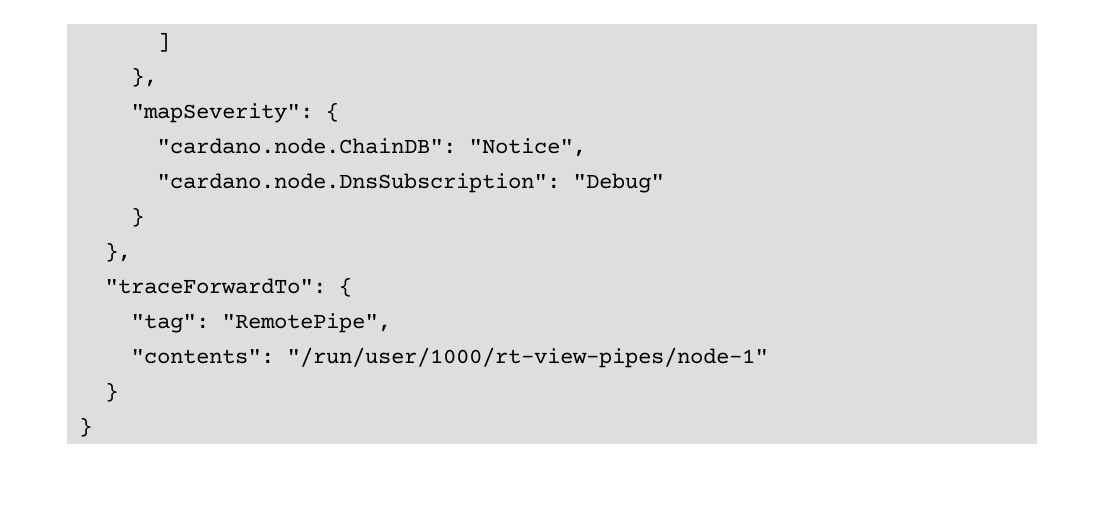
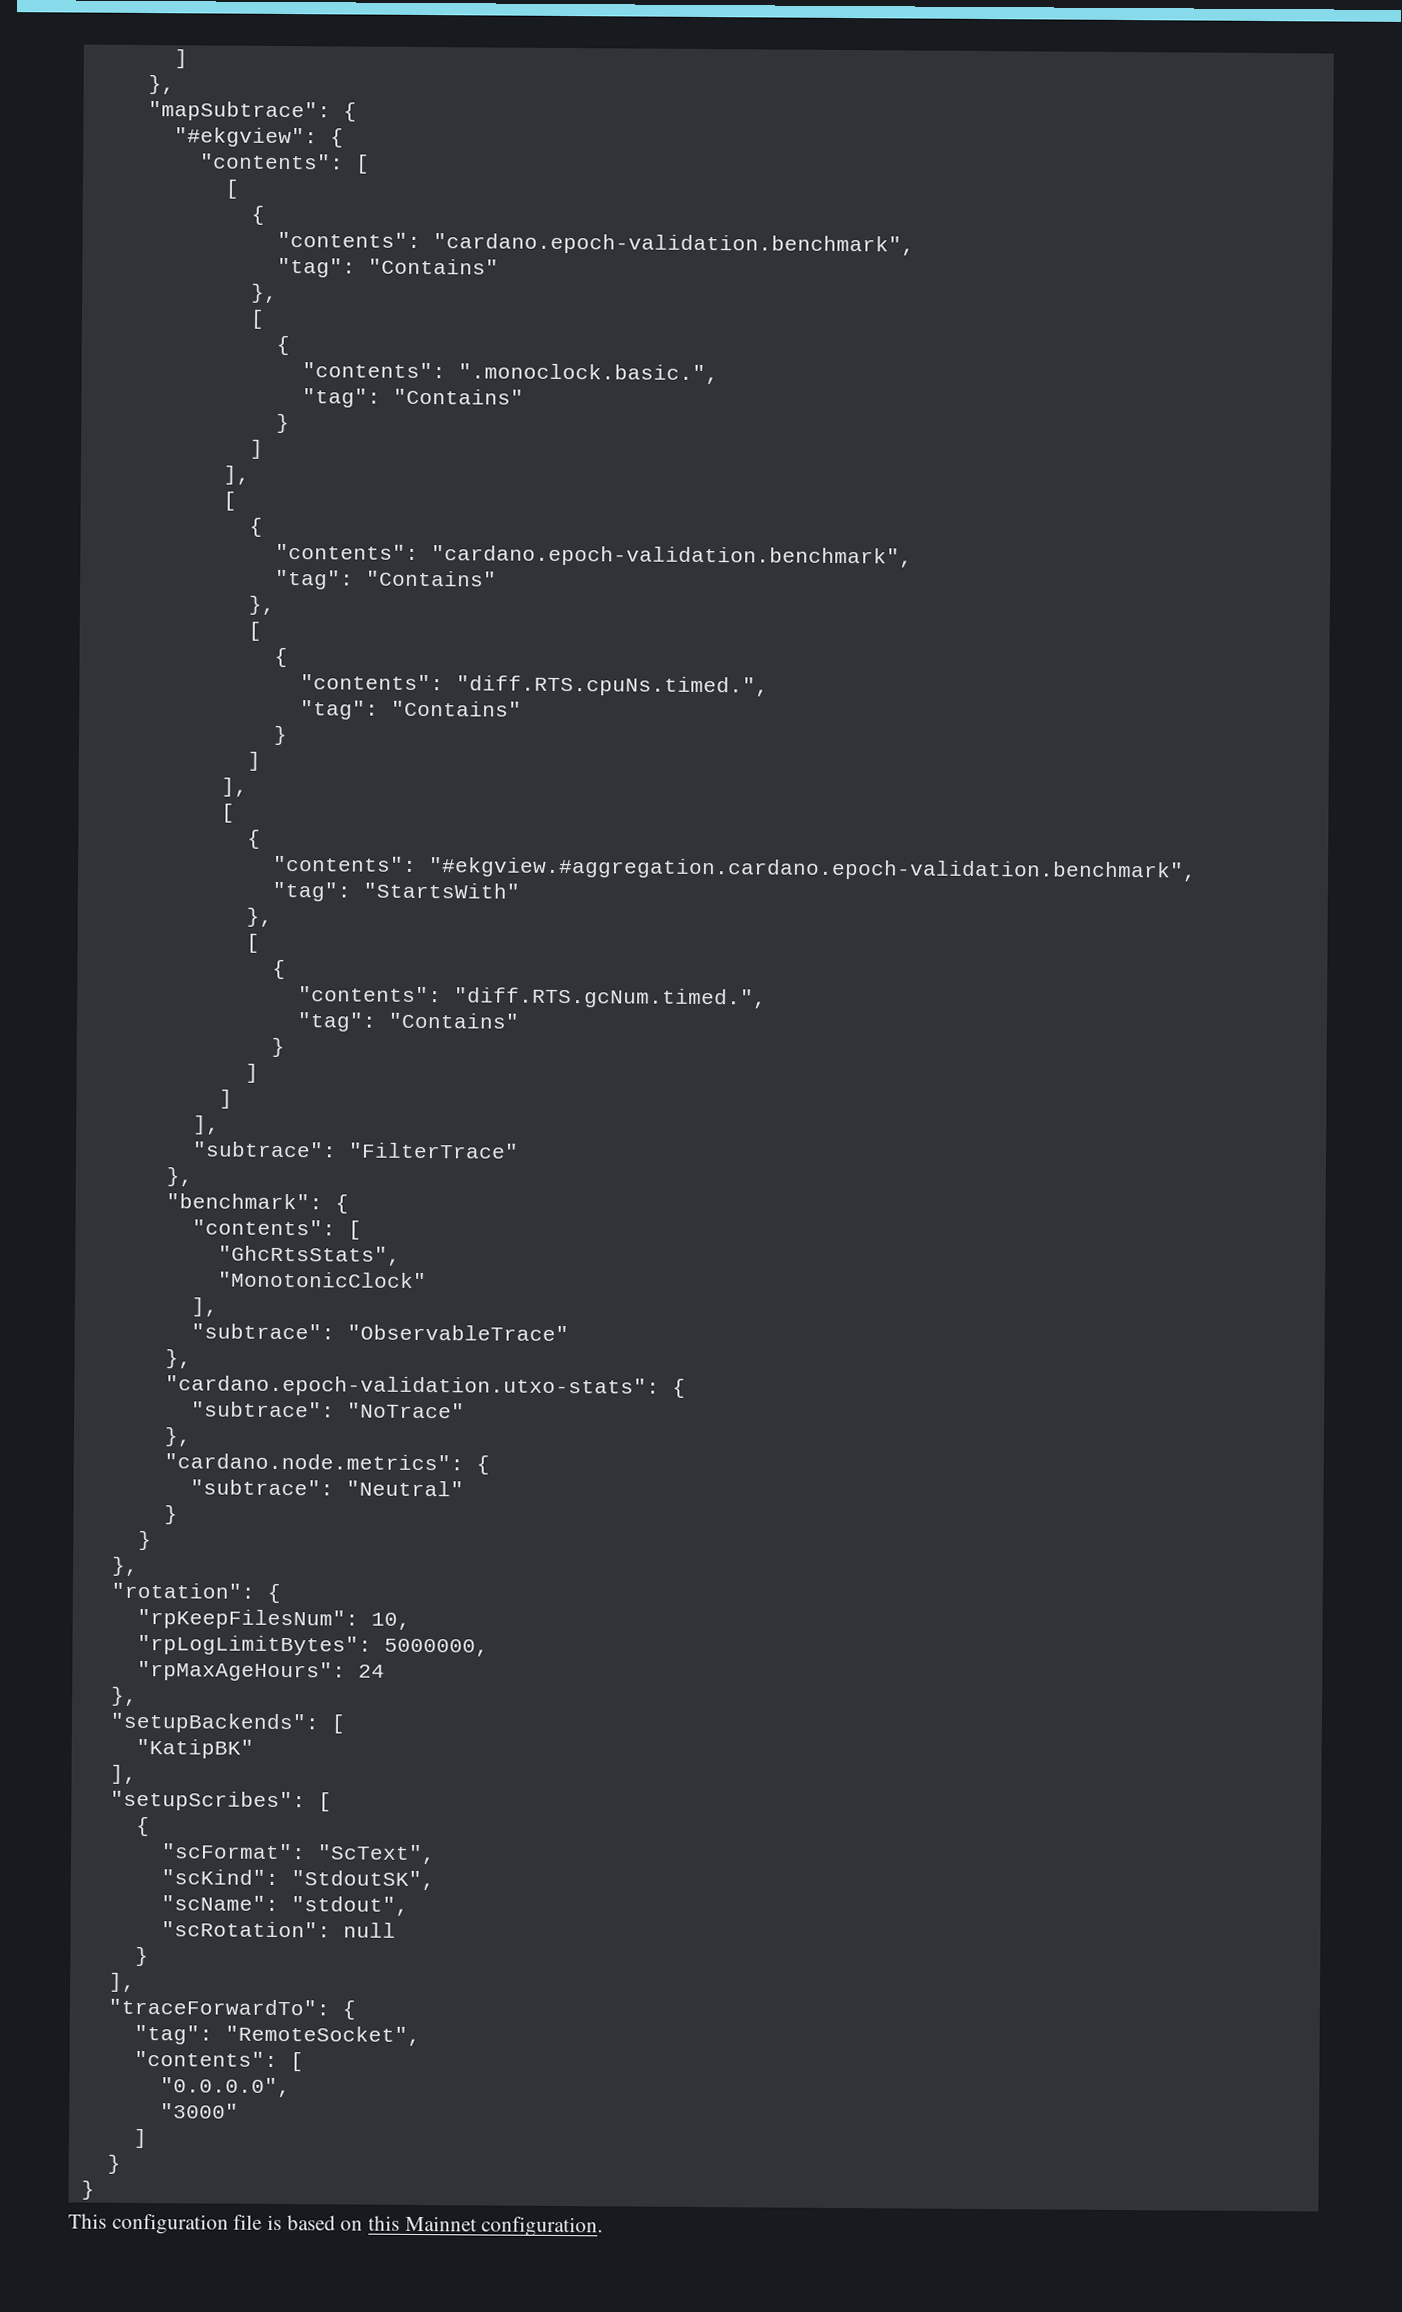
- "mapSeverity": {
- "cardano.node.ChainDB": "Notice",
- "cardano.node.DnsSubscription": "Debug"
+ "mapSubtrace": {
+ "#ekgview": {
+ "contents": [
+ [
+ {
+ "contents": "cardano.epoch-validation.benchmark",
+ "tag": "Contains"
+ },
+ [
+ {
+ "contents": ".monoclock.basic.",
+ "tag": "Contains"
+ }
+ ]
+ ],
+ [
+ {
+ "contents": "cardano.epoch-validation.benchmark",
+ "tag": "Contains"
+ },
+ [
+ {
+ "contents": "diff.RTS.cpuNs.timed.",
+ "tag": "Contains"
+ }
+ ]
+ ],
+ [
+ {
+ "contents": "#ekgview.#aggregation.cardano.epoch-validation.benchmark",
+ "tag": "StartsWith"
+ },
+ [
+ {
+ "contents": "diff.RTS.gcNum.timed.",
+ "tag": "Contains"
+ }
+ ]
+ ]
+ ],
+ "subtrace": "FilterTrace"
+ },
+ "benchmark": {
+ "contents": [
+ "GhcRtsStats",
+ "MonotonicClock"
+ ],
+ "subtrace": "ObservableTrace"
+ },
+ "cardano.epoch-validation.utxo-stats": {
+ "subtrace": "NoTrace"
+ },
+ "cardano.node.metrics": {
+ "subtrace": "Neutral"
+ }
  }
  },
+ "rotation": {
+ "rpKeepFilesNum": 10,
+ "rpLogLimitBytes": 5000000,
+ "rpMaxAgeHours": 24
+ },
+ "setupBackends": [
+ "KatipBK"
+ ],
+ "setupScribes": [
+ {
+ "scFormat": "ScText",
+ "scKind": "StdoutSK",
+ "scName": "stdout",
+ "scRotation": null
+ }
+ ],
- "tag": "RemotePipe",
- "contents": "/run/user/1000/rt-view-pipes/node-1"
+ "tag": "RemoteSocket",
+ "contents": [
+ "0.0.0.0",
+ "3000"
+ ]
  }
  }
+ This configuration file is based on this Mainnet configuration.

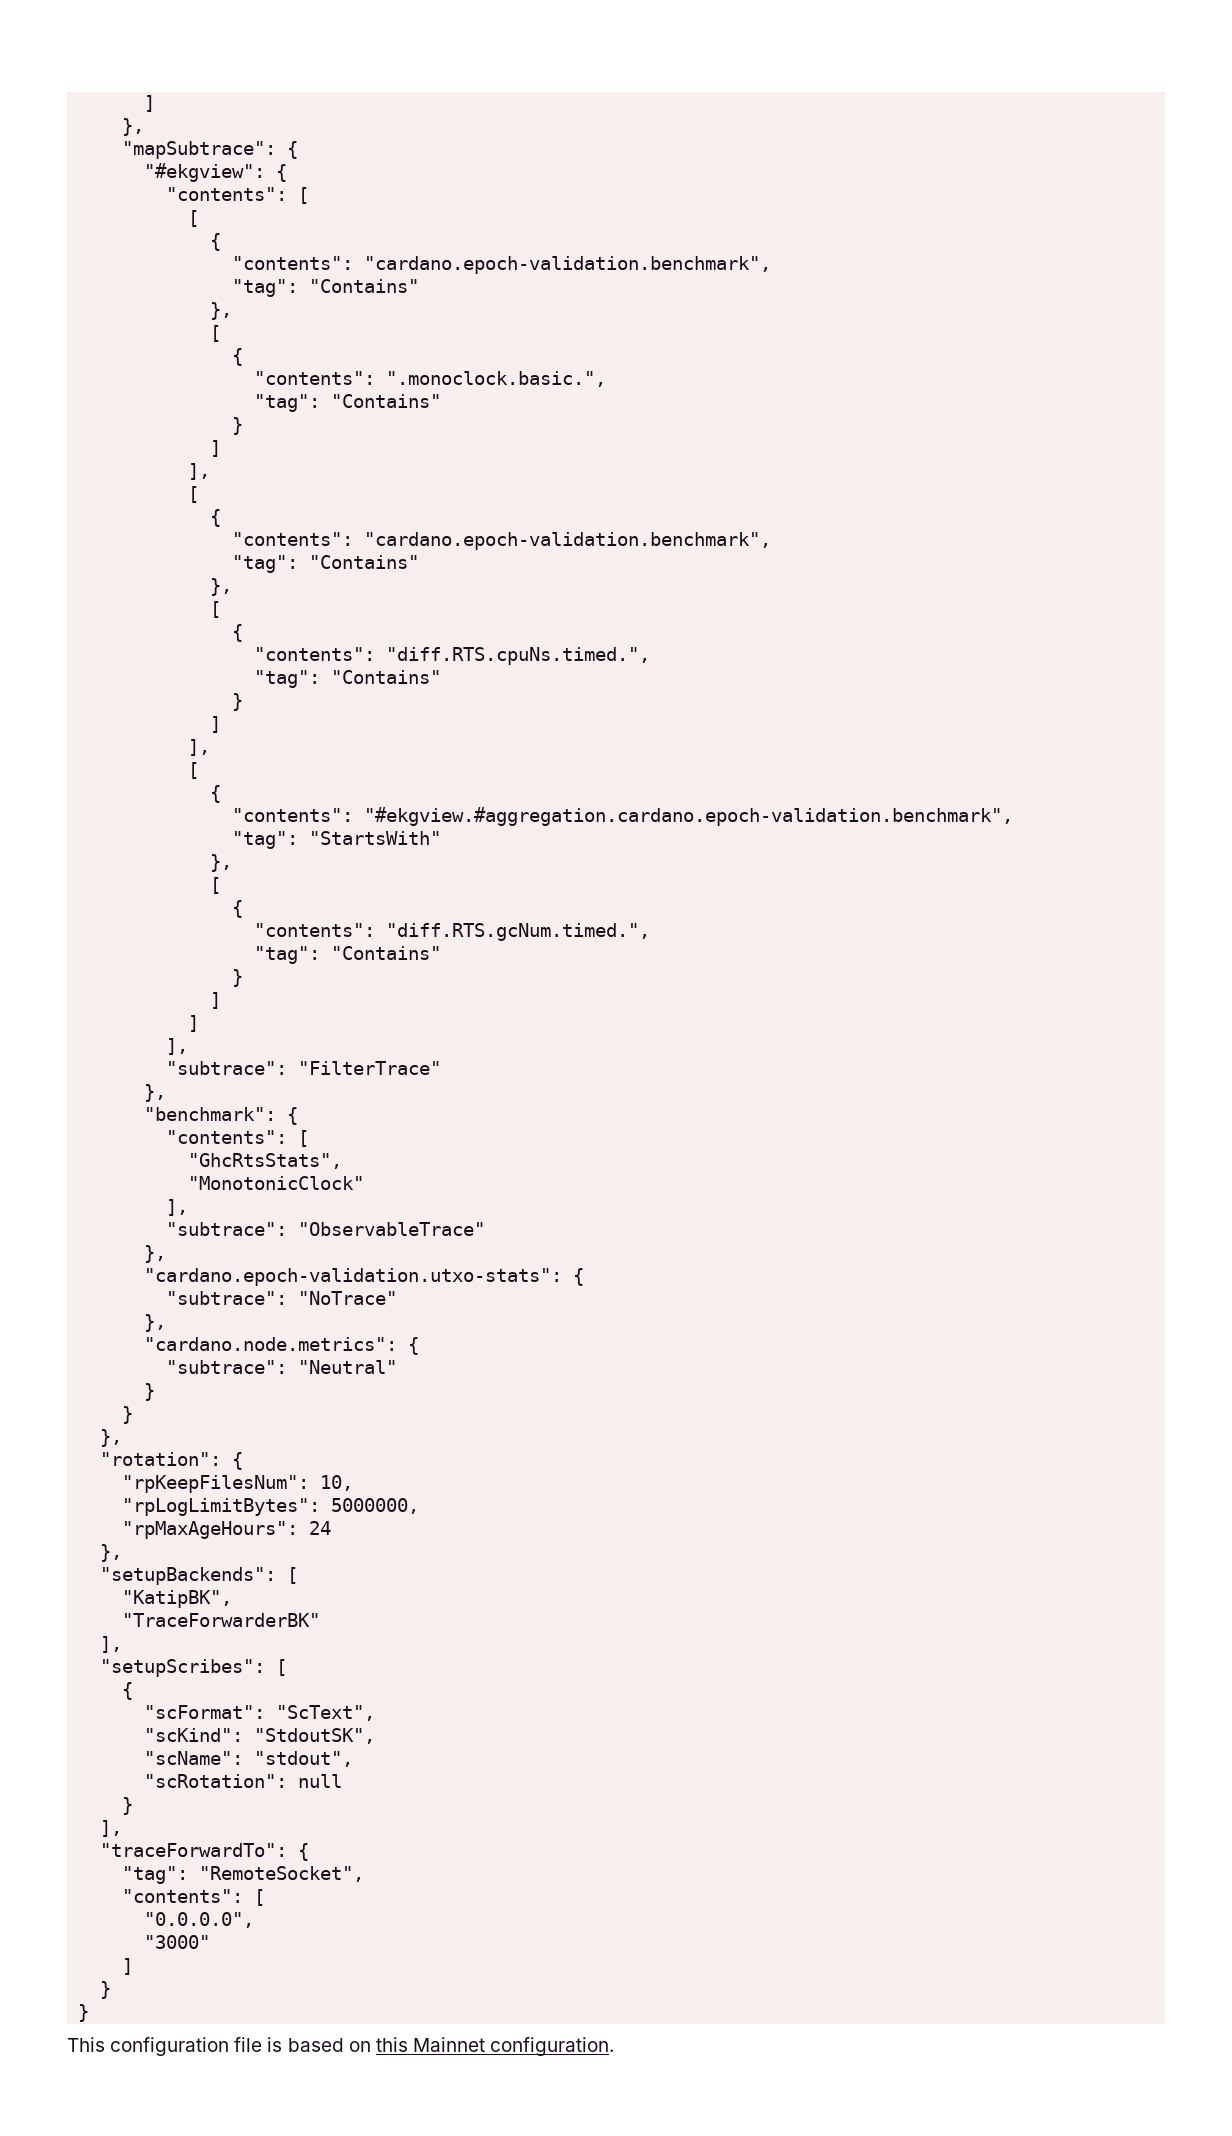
- "KatipBK"
+ "KatipBK",
+ "TraceForwarderBK"

